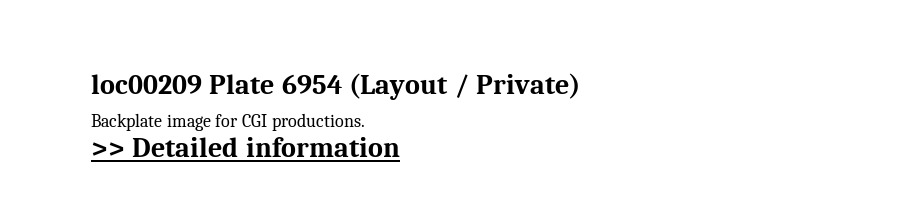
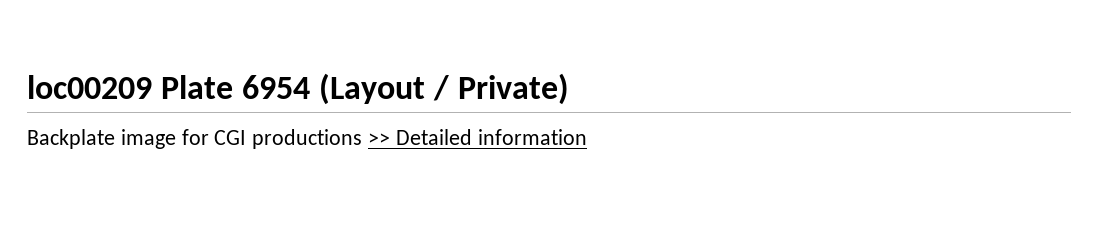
- Backplate image for CGI productions.
- >> Detailed information
+ Backplate image for CGI productions >> Detailed information

